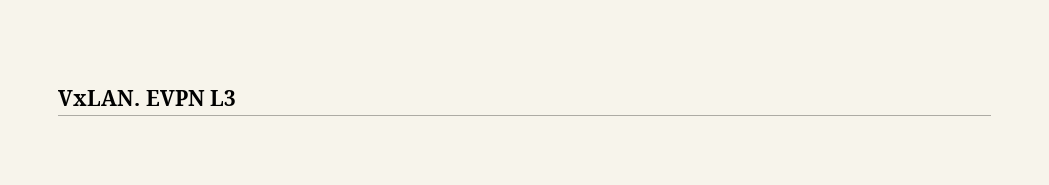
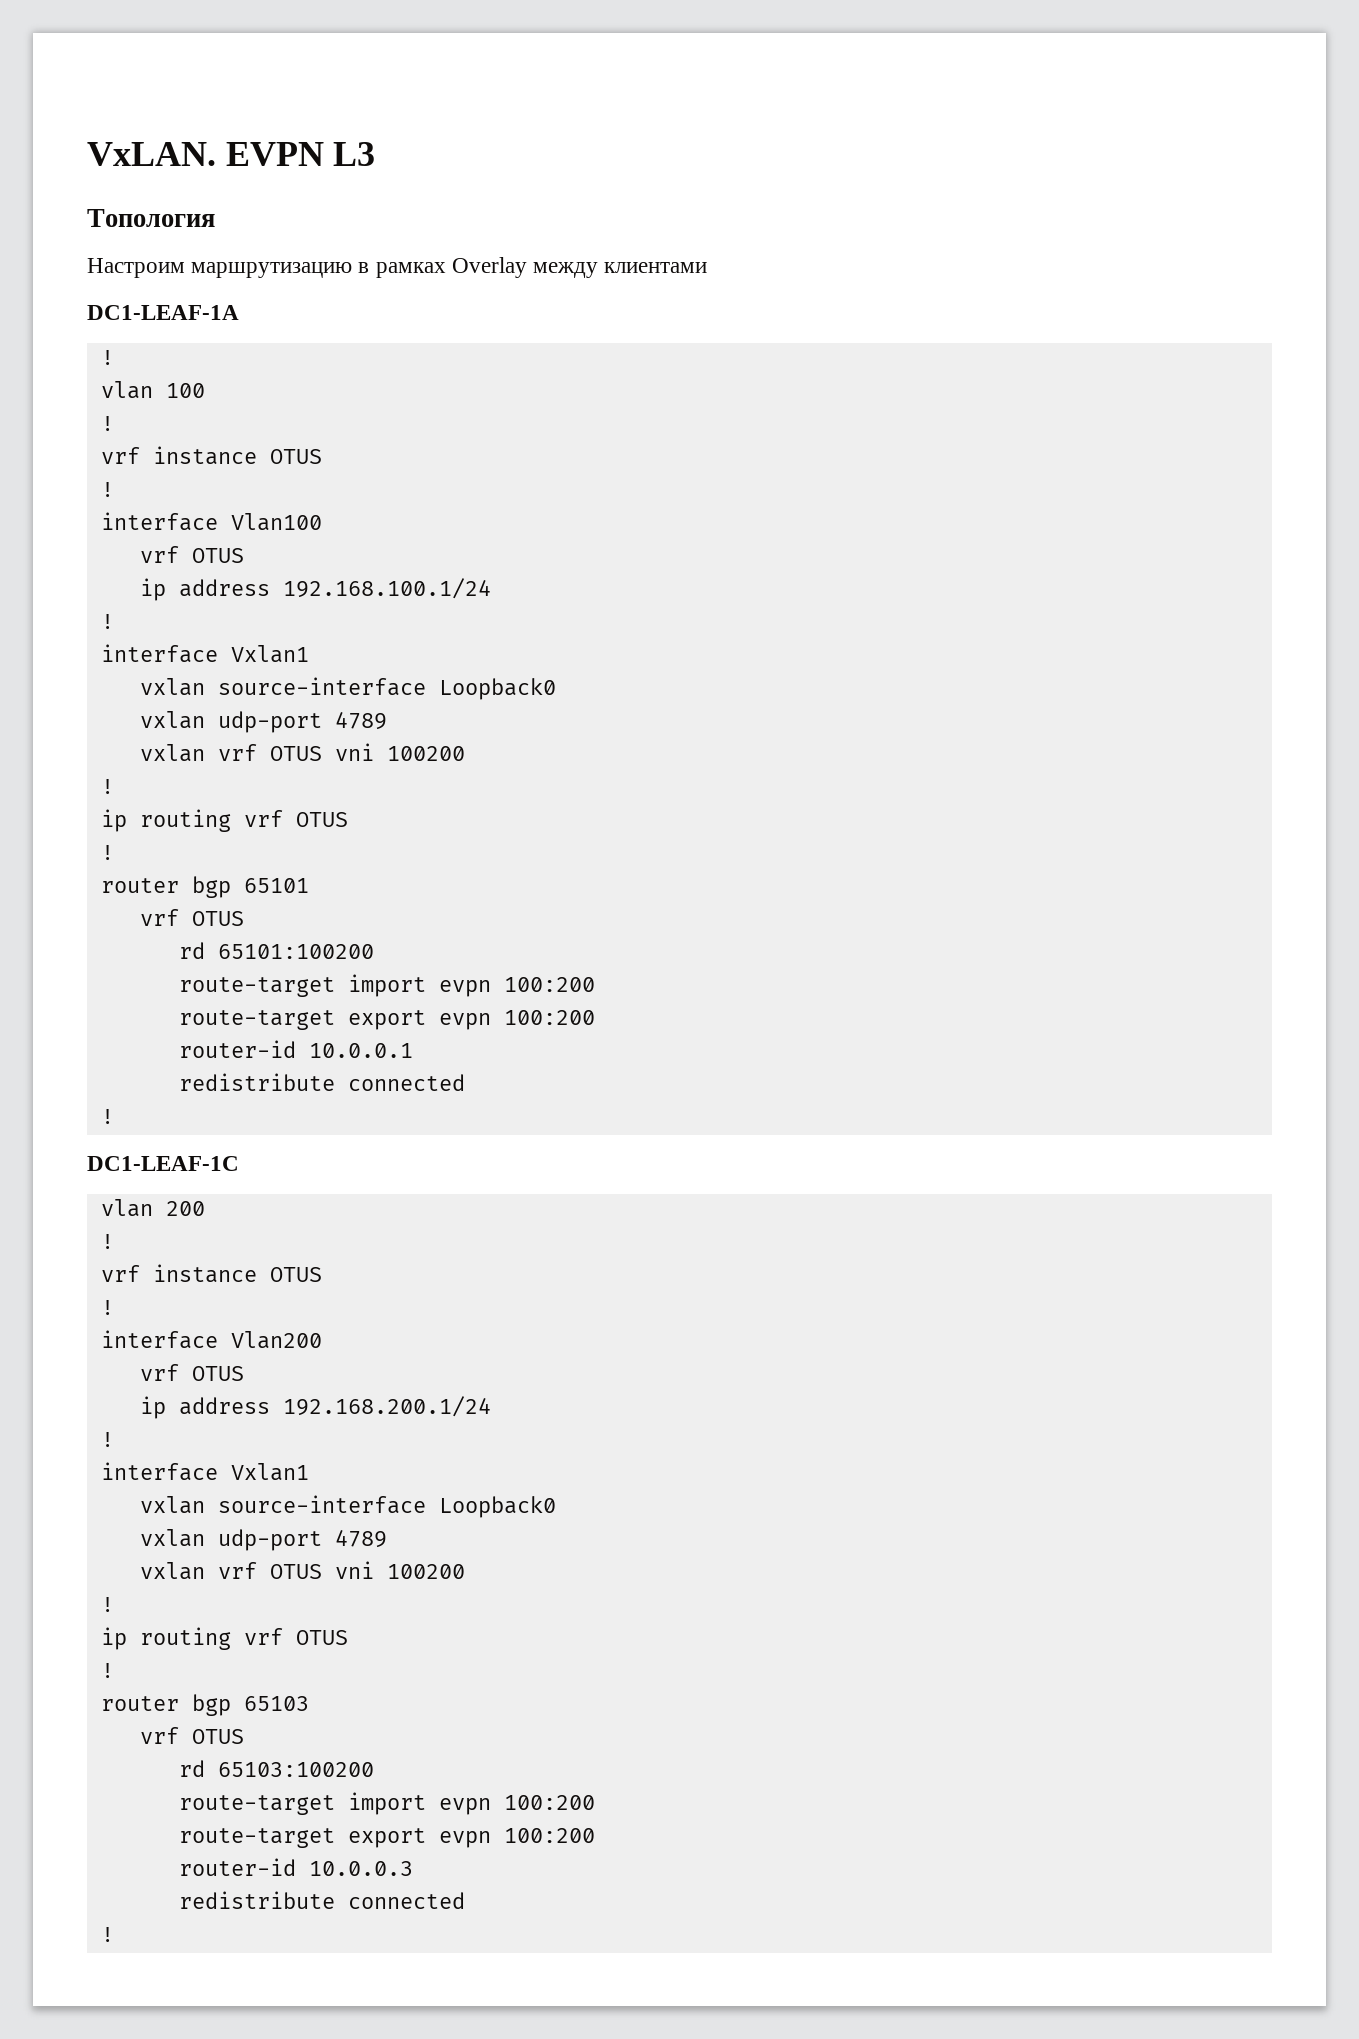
+ Топология
+ Настроим маршрутизацию в рамках Overlay между клиентами
+ DC1-LEAF-1A
+ !
+ vlan 100
+ !
+ vrf instance OTUS
+ !
+ interface Vlan100
+ vrf OTUS
+ ip address 192.168.100.1/24
+ !
+ interface Vxlan1
+ vxlan source-interface Loopback0
+ vxlan udp-port 4789
+ vxlan vrf OTUS vni 100200
+ !
+ ip routing vrf OTUS
+ !
+ router bgp 65101
+ vrf OTUS
+ rd 65101:100200
+ route-target import evpn 100:200
+ route-target export evpn 100:200
+ router-id 10.0.0.1
+ redistribute connected
+ !
+ DC1-LEAF-1C
+ vlan 200
+ !
+ vrf instance OTUS
+ !
+ interface Vlan200
+ vrf OTUS
+ ip address 192.168.200.1/24
+ !
+ interface Vxlan1
+ vxlan source-interface Loopback0
+ vxlan udp-port 4789
+ vxlan vrf OTUS vni 100200
+ !
+ ip routing vrf OTUS
+ !
+ router bgp 65103
+ vrf OTUS
+ rd 65103:100200
+ route-target import evpn 100:200
+ route-target export evpn 100:200
+ router-id 10.0.0.3
+ redistribute connected
+ !

